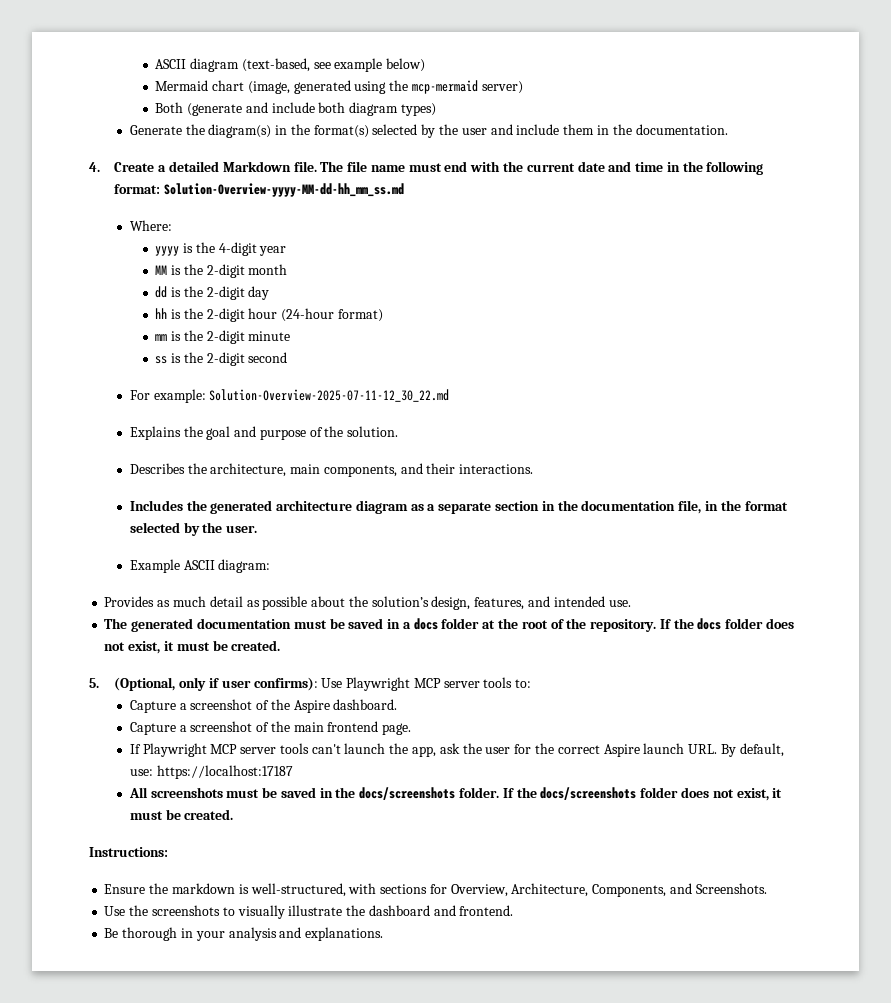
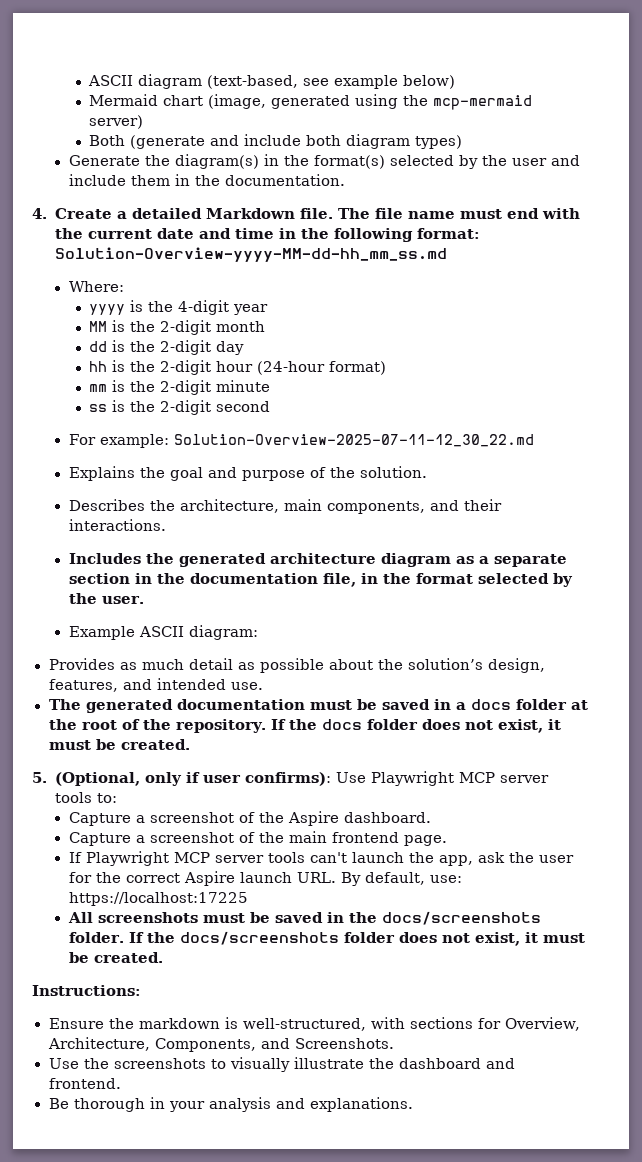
- If Playwright MCP server tools can't launch the app, ask the user for the correct Aspire launch URL. By default, use: https://localhost:17187
+ If Playwright MCP server tools can't launch the app, ask the user for the correct Aspire launch URL. By default, use: https://localhost:17225

